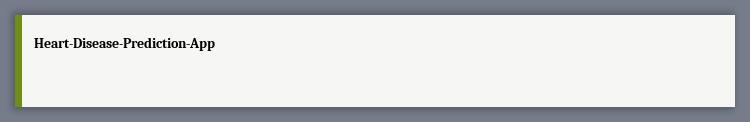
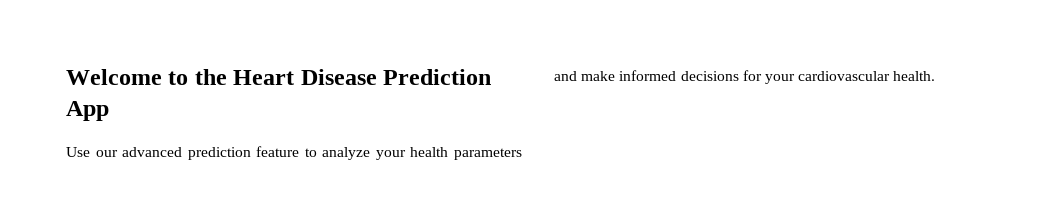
- Heart-Disease-Prediction-App
+ Welcome to the Heart Disease Prediction App
+ Use our advanced prediction feature to analyze your health parameters and make informed decisions for your cardiovascular health.

